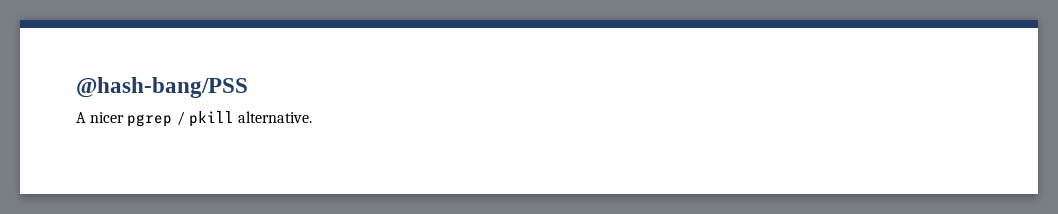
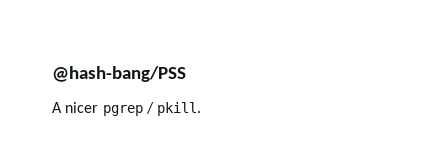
- A nicer pgrep / pkill alternative.
+ A nicer pgrep / pkill.

